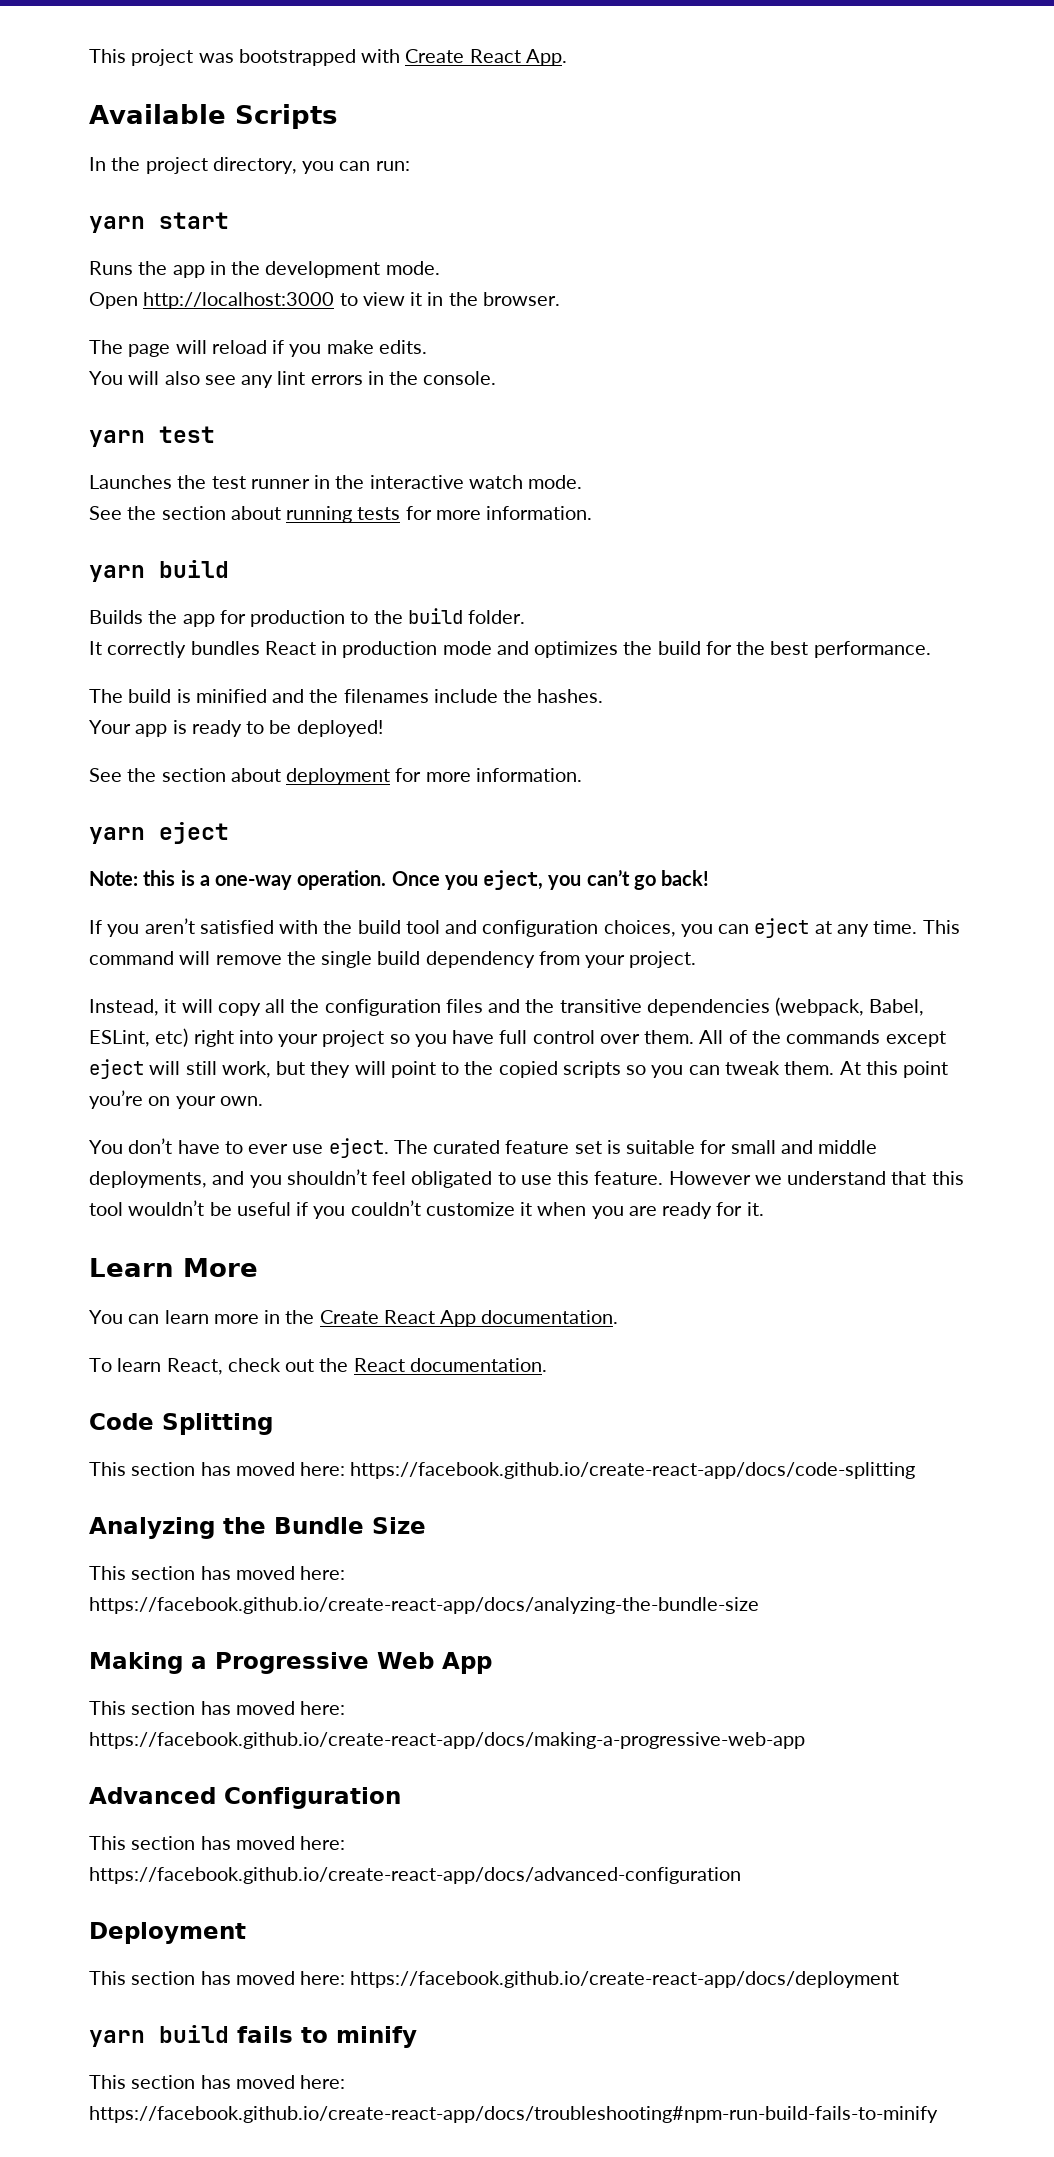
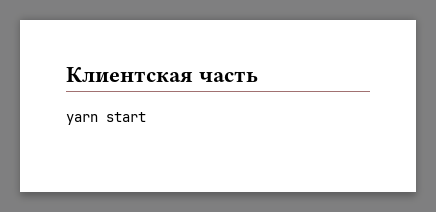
- This project was bootstrapped with Create React App.
- Available Scripts
- In the project directory, you can run:
+ Клиентская часть
  yarn start
- Runs the app in the development mode.
- Open http://localhost:3000 to view it in the browser.
- The page will reload if you make edits.
- You will also see any lint errors in the console.
- yarn test
- Launches the test runner in the interactive watch mode.
- See the section about running tests for more information.
- yarn build
- Builds the app for production to the build folder.
- It correctly bundles React in production mode and optimizes the build for the best performance.
- The build is minified and the filenames include the hashes.
- Your app is ready to be deployed!
- See the section about deployment for more information.
- yarn eject
- Note: this is a one-way operation. Once you eject, you can’t go back!
- If you aren’t satisfied with the build tool and configuration choices, you can eject at any time. This command will remove the single build dependency from your project.
- Instead, it will copy all the configuration files and the transitive dependencies (webpack, Babel, ESLint, etc) right into your project so you have full control over them. All of the commands except eject will still work, but they will point to the copied scripts so you can tweak them. At this point you’re on your own.
- You don’t have to ever use eject. The curated feature set is suitable for small and middle deployments, and you shouldn’t feel obligated to use this feature. However we understand that this tool wouldn’t be useful if you couldn’t customize it when you are ready for it.
- Learn More
- You can learn more in the Create React App documentation.
- To learn React, check out the React documentation.
- Code Splitting
- This section has moved here: https://facebook.github.io/create-react-app/docs/code-splitting
- Analyzing the Bundle Size
- This section has moved here: https://facebook.github.io/create-react-app/docs/analyzing-the-bundle-size
- Making a Progressive Web App
- This section has moved here: https://facebook.github.io/create-react-app/docs/making-a-progressive-web-app
- Advanced Configuration
- This section has moved here: https://facebook.github.io/create-react-app/docs/advanced-configuration
- Deployment
- This section has moved here: https://facebook.github.io/create-react-app/docs/deployment
- yarn build fails to minify
- This section has moved here: https://facebook.github.io/create-react-app/docs/troubleshooting#npm-run-build-fails-to-minify

